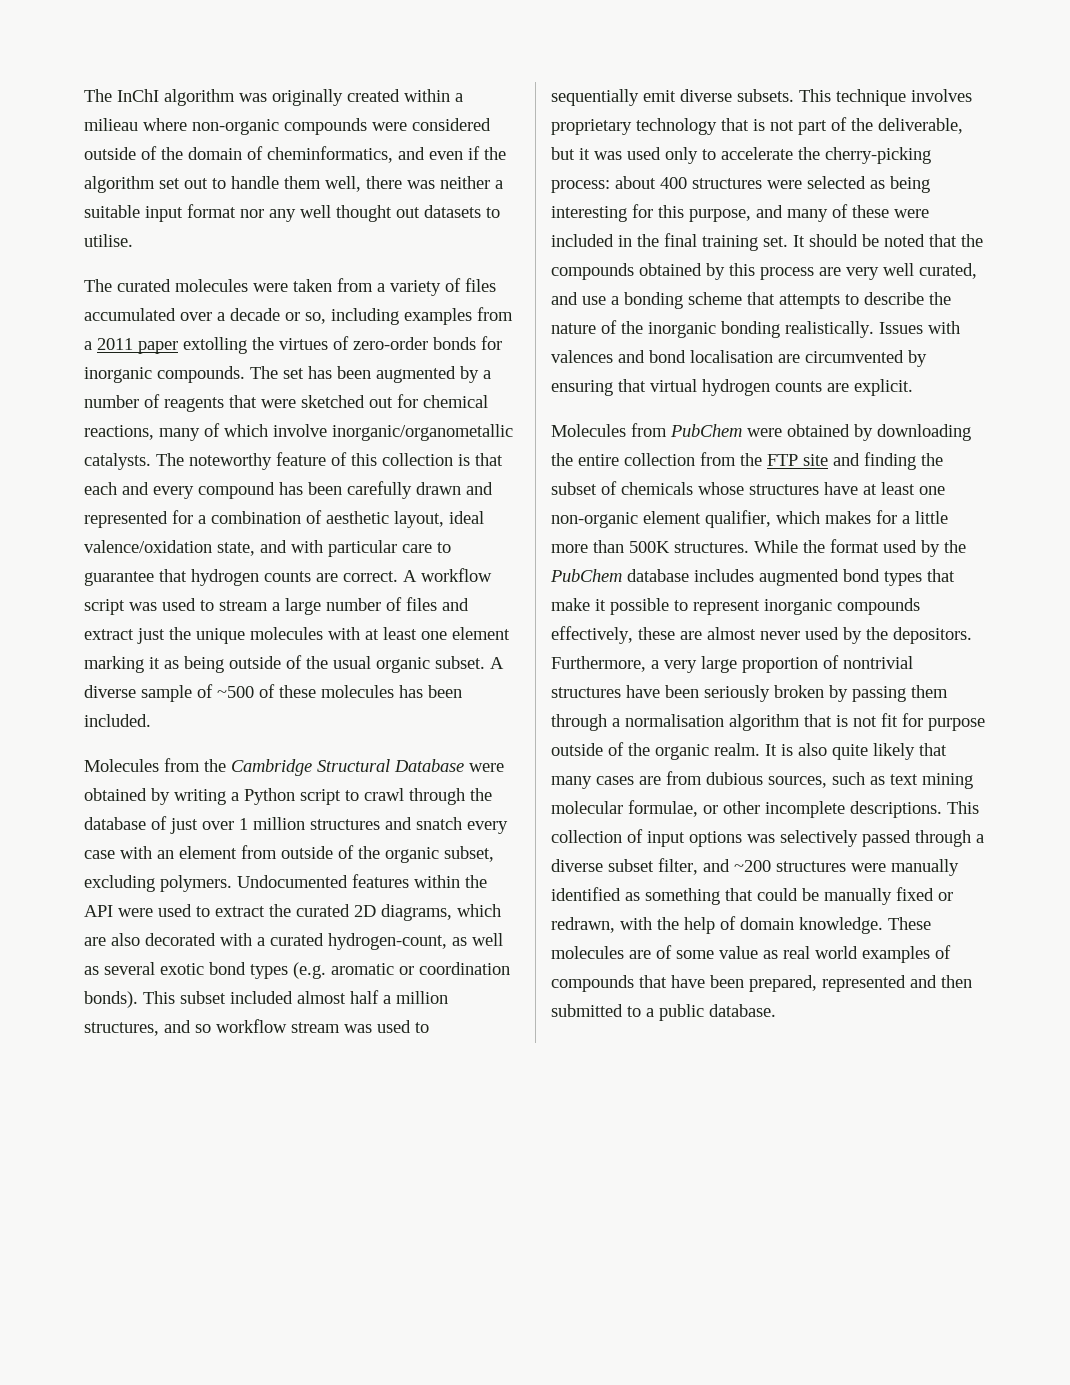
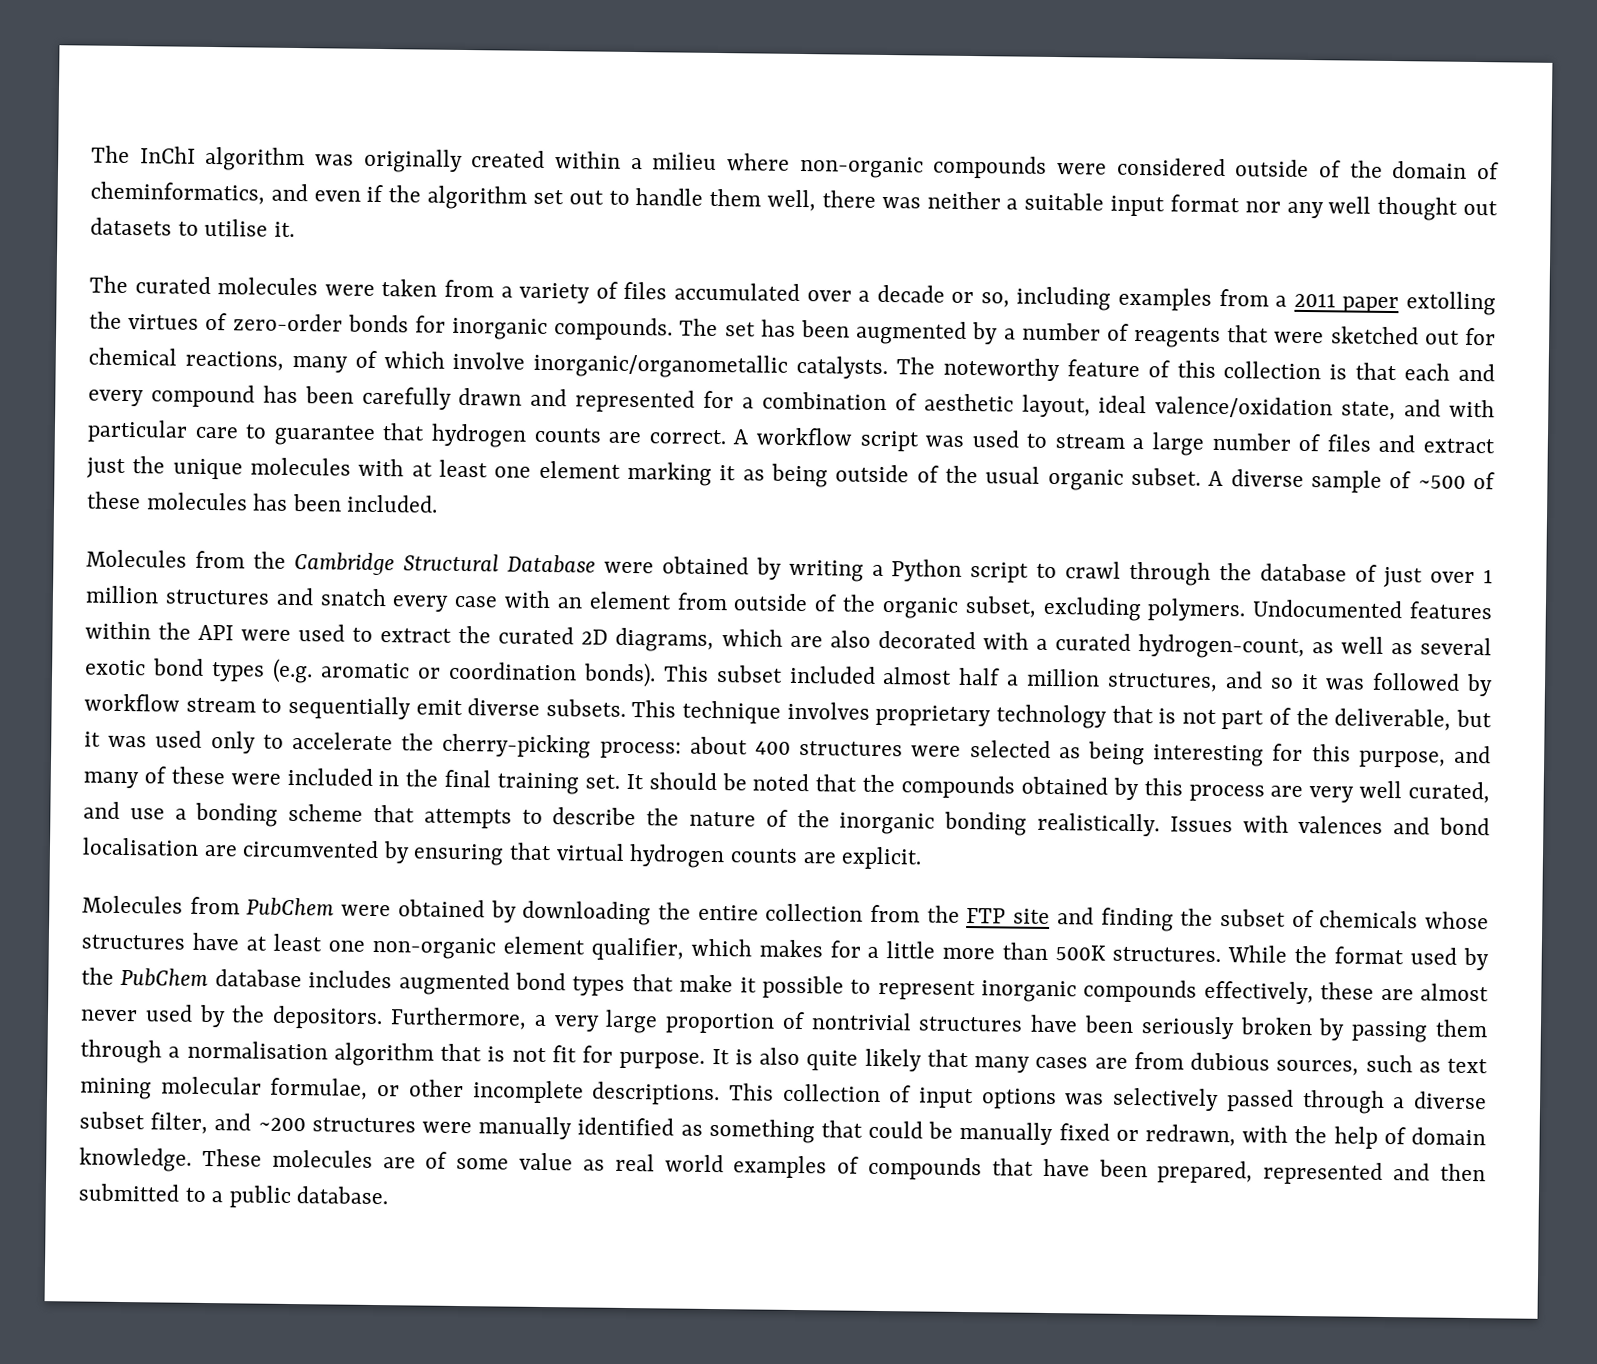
- The InChI algorithm was originally created within a milieau where non-organic compounds were considered outside of the domain of cheminformatics, and even if the algorithm set out to handle them well, there was neither a suitable input format nor any well thought out datasets to utilise.
+ The InChI algorithm was originally created within a milieu where non-organic compounds were considered outside of the domain of cheminformatics, and even if the algorithm set out to handle them well, there was neither a suitable input format nor any well thought out datasets to utilise it.
- This subset included almost half a million structures, and so workflow stream was used to sequentially emit diverse subsets.
+ This subset included almost half a million structures, and so it was followed by workflow stream to sequentially emit diverse subsets.
- Furthermore, a very large proportion of nontrivial structures have been seriously broken by passing them through a normalisation algorithm that is not fit for purpose outside of the organic realm.
+ Furthermore, a very large proportion of nontrivial structures have been seriously broken by passing them through a normalisation algorithm that is not fit for purpose.

